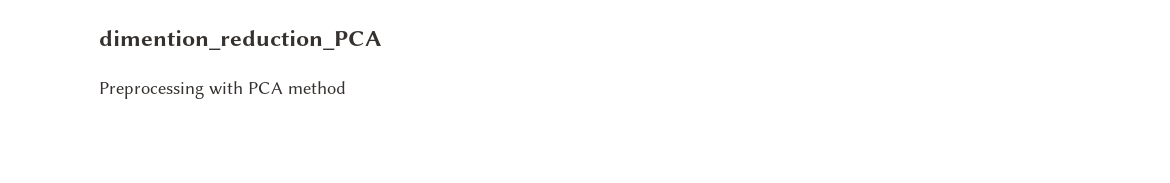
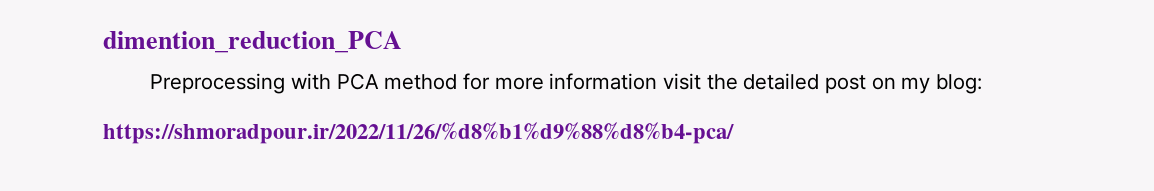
- Preprocessing with PCA method
+ Preprocessing with PCA method for more information visit the detailed post on my blog:
+ https://shmoradpour.ir/2022/11/26/%d8%b1%d9%88%d8%b4-pca/

